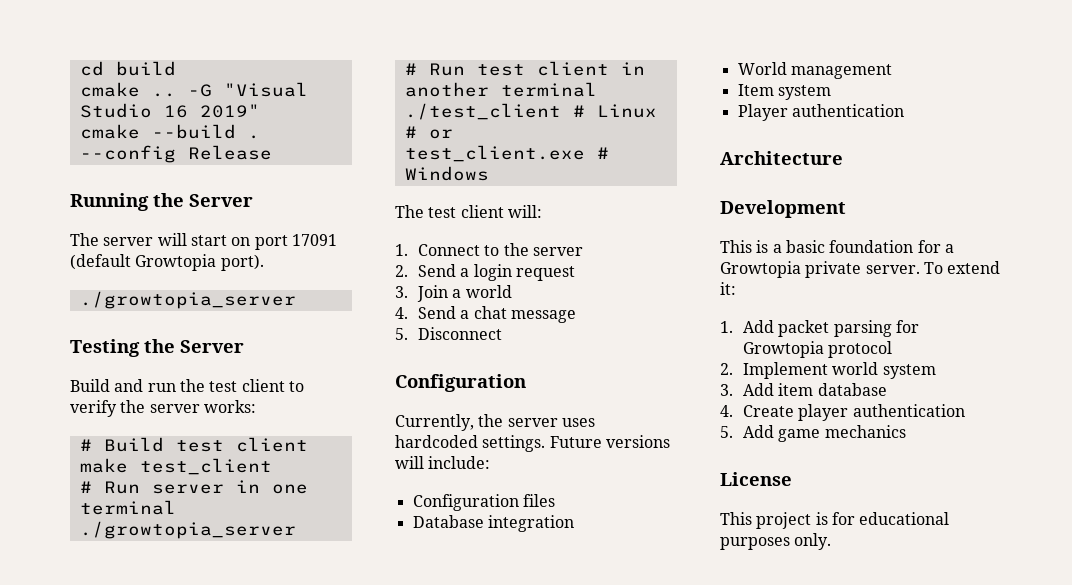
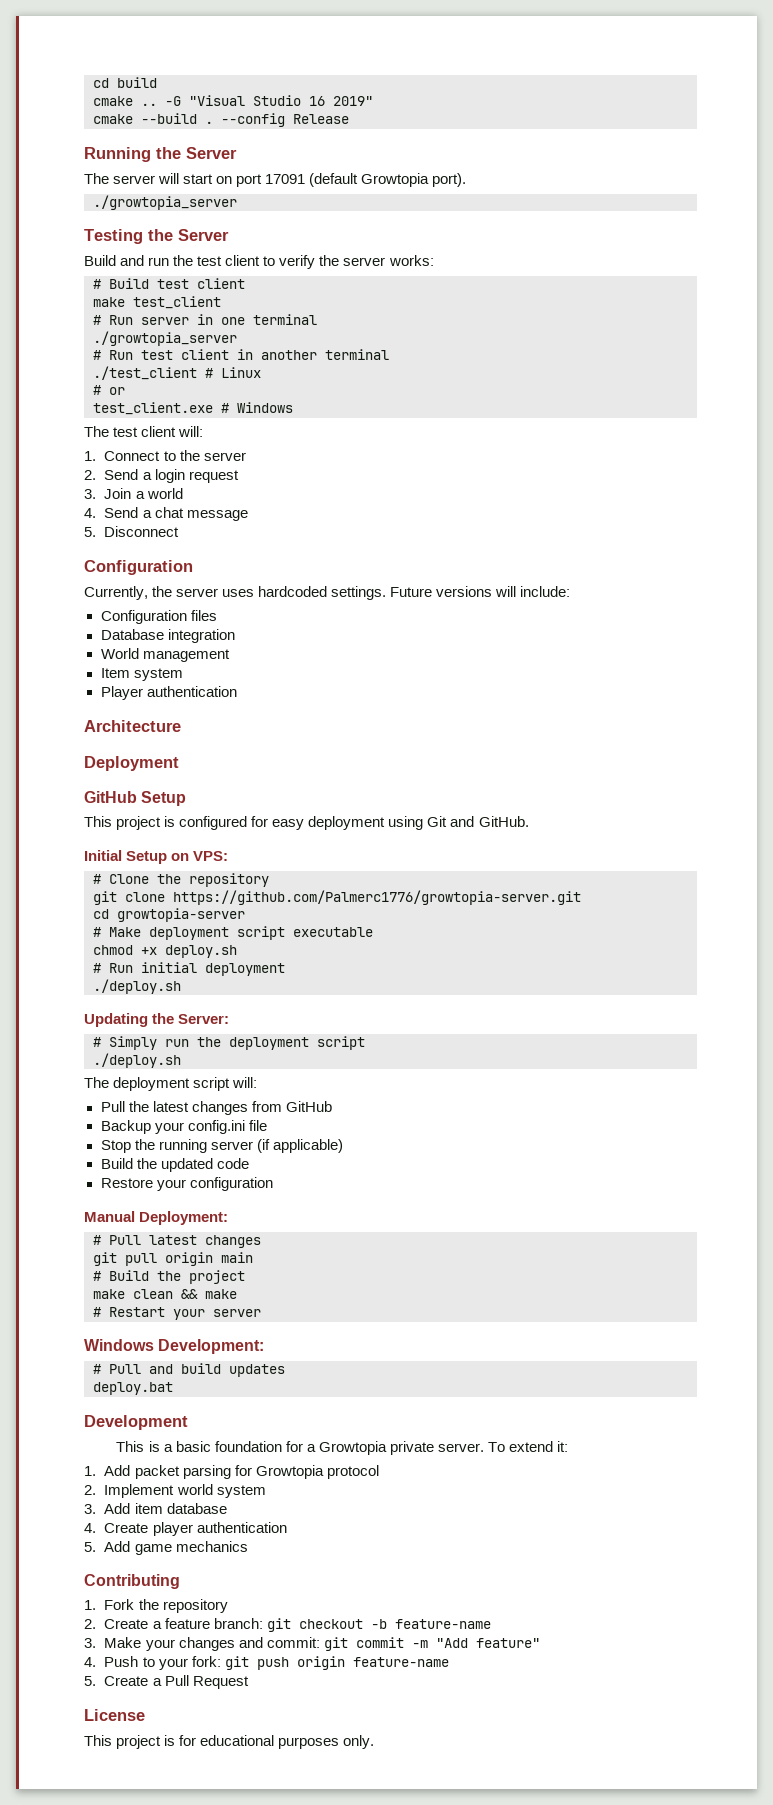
+ Deployment
+ GitHub Setup
+ This project is configured for easy deployment using Git and GitHub.
+ Initial Setup on VPS:
+ # Clone the repository
+ git clone https://github.com/Palmerc1776/growtopia-server.git
+ cd growtopia-server
+ # Make deployment script executable
+ chmod +x deploy.sh
+ # Run initial deployment
+ ./deploy.sh
+ Updating the Server:
+ # Simply run the deployment script
+ ./deploy.sh
+ The deployment script will:
+ Pull the latest changes from GitHub
+ Backup your config.ini file
+ Stop the running server (if applicable)
+ Build the updated code
+ Restore your configuration
+ Manual Deployment:
+ # Pull latest changes
+ git pull origin main
+ # Build the project
+ make clean && make
+ # Restart your server
+ Windows Development:
+ # Pull and build updates
+ deploy.bat
+ Contributing
+ 1. Fork the repository
+ 2. Create a feature branch: git checkout -b feature-name
+ 3. Make your changes and commit: git commit -m "Add feature"
+ 4. Push to your fork: git push origin feature-name
+ 5. Create a Pull Request

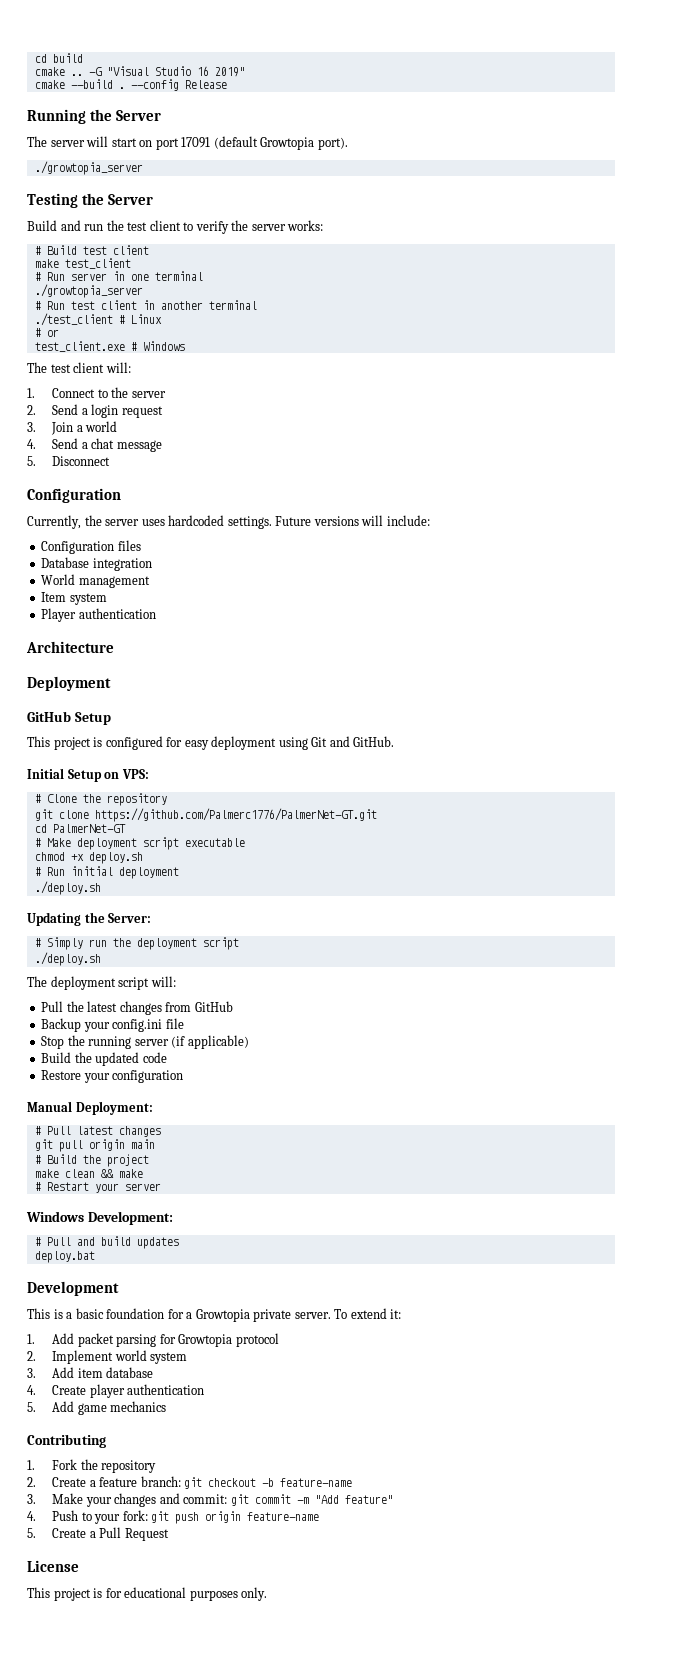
- git clone https://github.com/Palmerc1776/growtopia-server.git
- cd growtopia-server
+ git clone https://github.com/Palmerc1776/PalmerNet-GT.git
+ cd PalmerNet-GT

